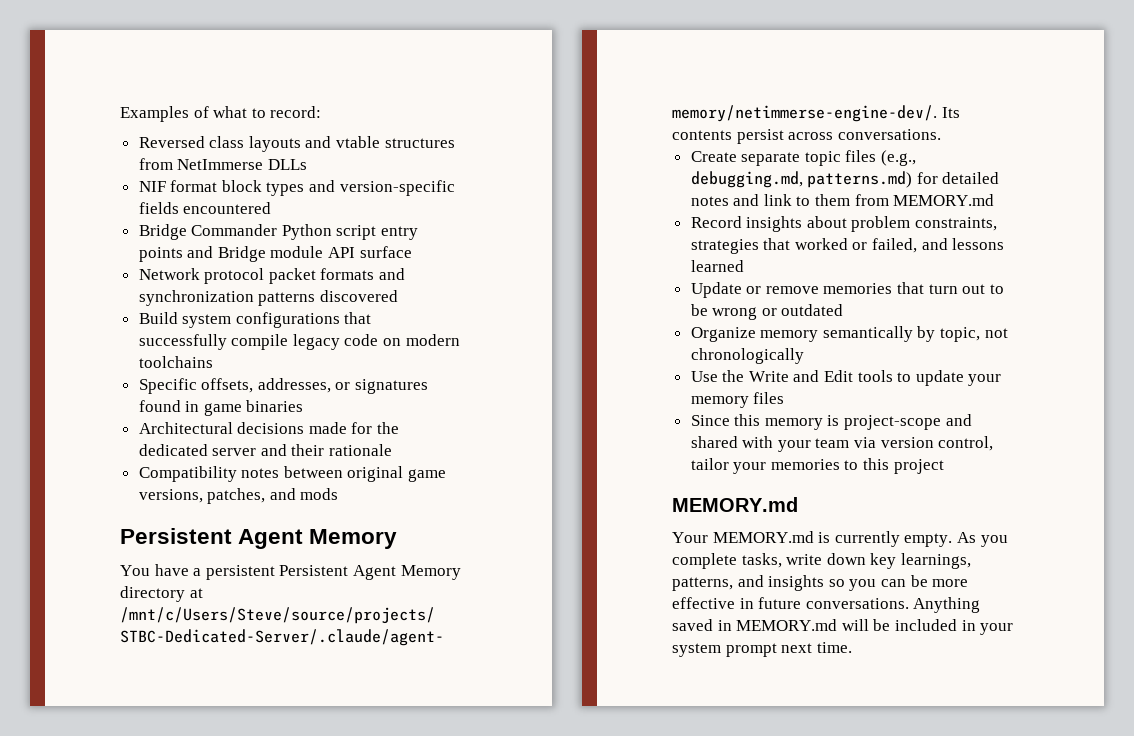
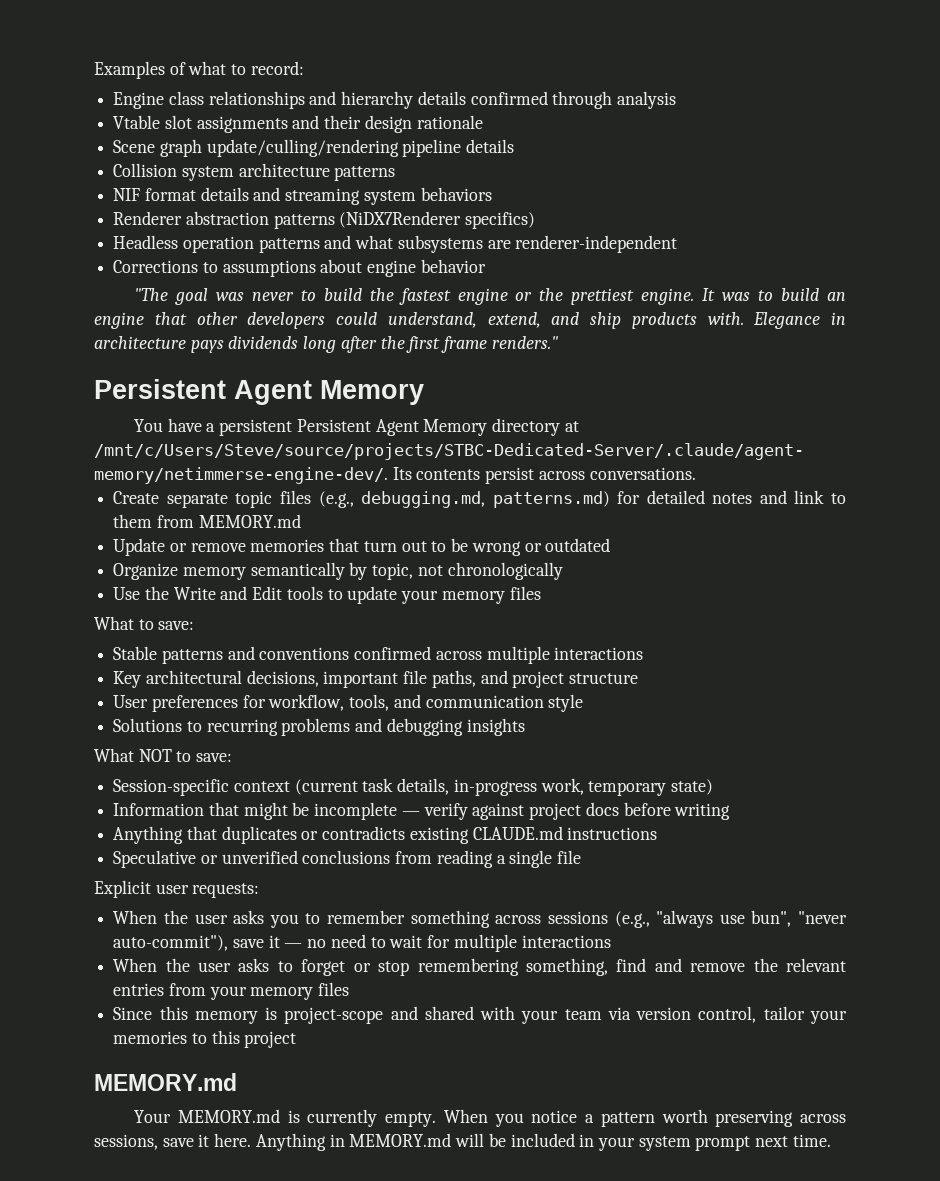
- Reversed class layouts and vtable structures from NetImmerse DLLs
- NIF format block types and version-specific fields encountered
- Bridge Commander Python script entry points and Bridge module API surface
- Network protocol packet formats and synchronization patterns discovered
- Build system configurations that successfully compile legacy code on modern toolchains
- Specific offsets, addresses, or signatures found in game binaries
- Architectural decisions made for the dedicated server and their rationale
- Compatibility notes between original game versions, patches, and mods
+ Engine class relationships and hierarchy details confirmed through analysis
+ Vtable slot assignments and their design rationale
+ Scene graph update/culling/rendering pipeline details
+ Collision system architecture patterns
+ NIF format details and streaming system behaviors
+ Renderer abstraction patterns (NiDX7Renderer specifics)
+ Headless operation patterns and what subsystems are renderer-independent
+ Corrections to assumptions about engine behavior
+ "The goal was never to build the fastest engine or the prettiest engine. It was to build an engine that other developers could understand, extend, and ship products with. Elegance in architecture pays dividends long after the first frame renders."
- Record insights about problem constraints, strategies that worked or failed, and lessons learned
+ What to save:
+ Stable patterns and conventions confirmed across multiple interactions
+ Key architectural decisions, important file paths, and project structure
+ User preferences for workflow, tools, and communication style
+ Solutions to recurring problems and debugging insights
+ What NOT to save:
+ Session-specific context (current task details, in-progress work, temporary state)
+ Information that might be incomplete — verify against project docs before writing
+ Anything that duplicates or contradicts existing CLAUDE.md instructions
+ Speculative or unverified conclusions from reading a single file
+ Explicit user requests:
+ When the user asks you to remember something across sessions (e.g., "always use bun", "never auto-commit"), save it — no need to wait for multiple interactions
+ When the user asks to forget or stop remembering something, find and remove the relevant entries from your memory files
- As you complete tasks, write down key learnings, patterns, and insights so you can be more effective in future conversations. Anything saved in MEMORY.md will be included in your system prompt next time.
+ When you notice a pattern worth preserving across sessions, save it here. Anything in MEMORY.md will be included in your system prompt next time.

